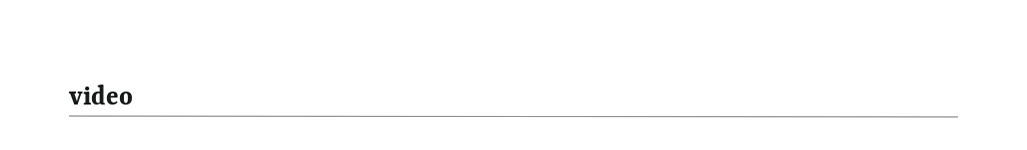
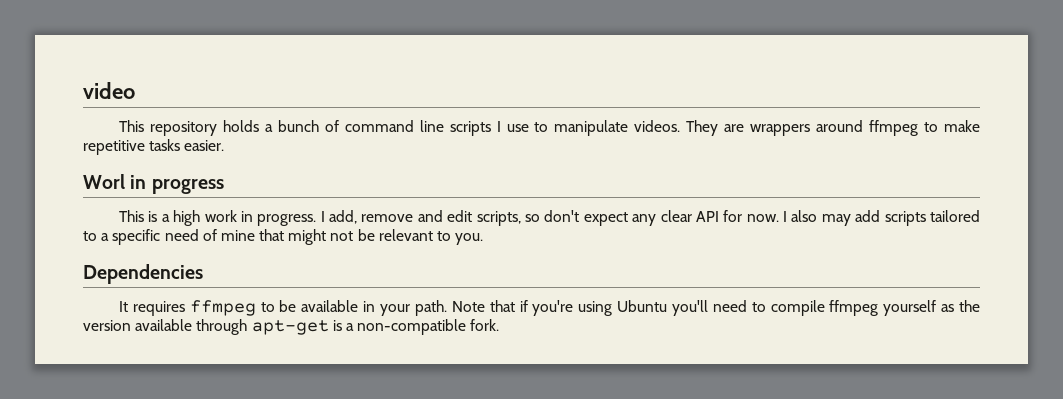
+ This repository holds a bunch of command line scripts I use to manipulate videos. They are wrappers around ffmpeg to make repetitive tasks easier.
+ Worl in progress
+ This is a high work in progress. I add, remove and edit scripts, so don't expect any clear API for now. I also may add scripts tailored to a specific need of mine that might not be relevant to you.
+ Dependencies
+ It requires ffmpeg to be available in your path. Note that if you're using Ubuntu you'll need to compile ffmpeg yourself as the version available through apt-get is a non-compatible fork.

